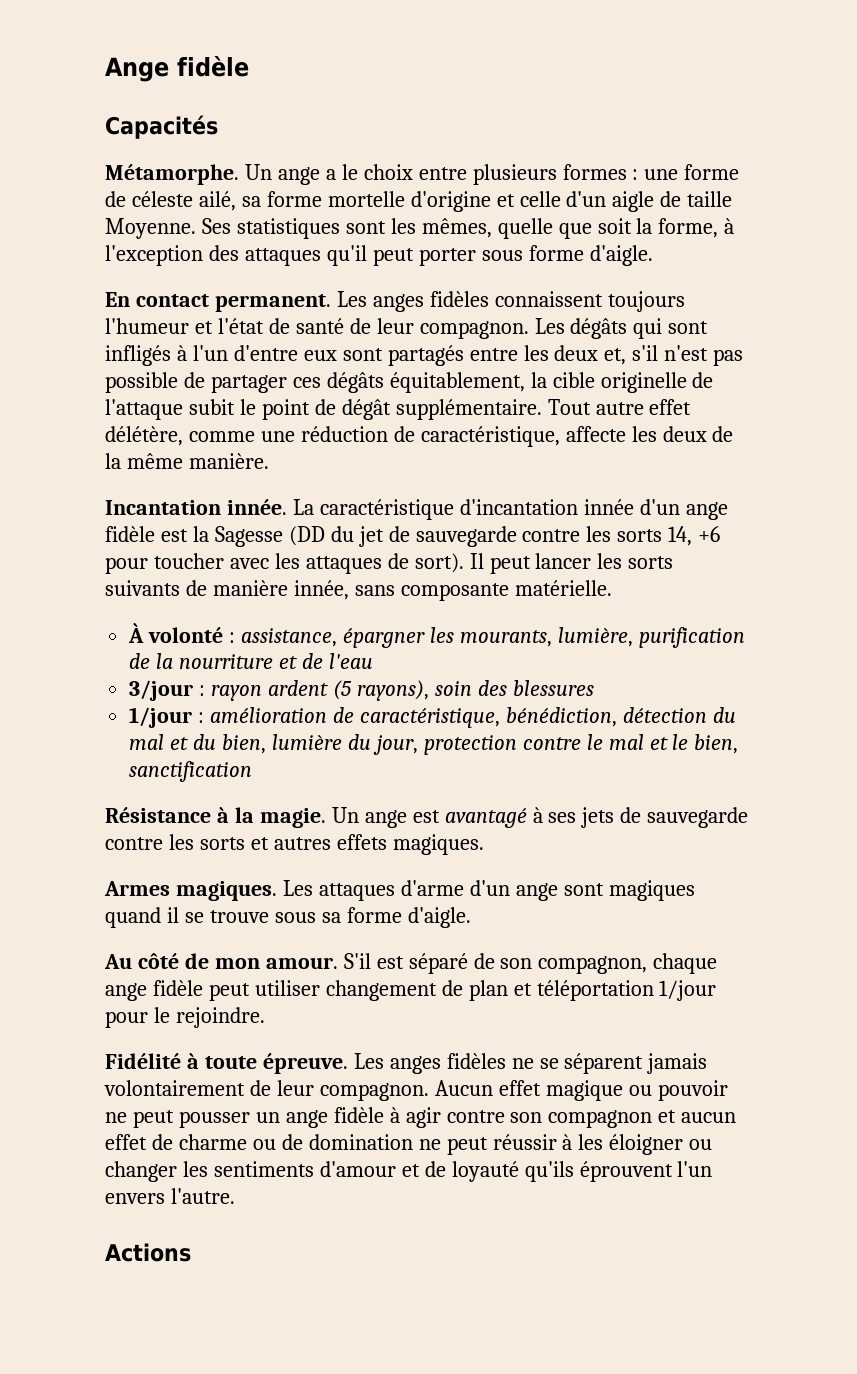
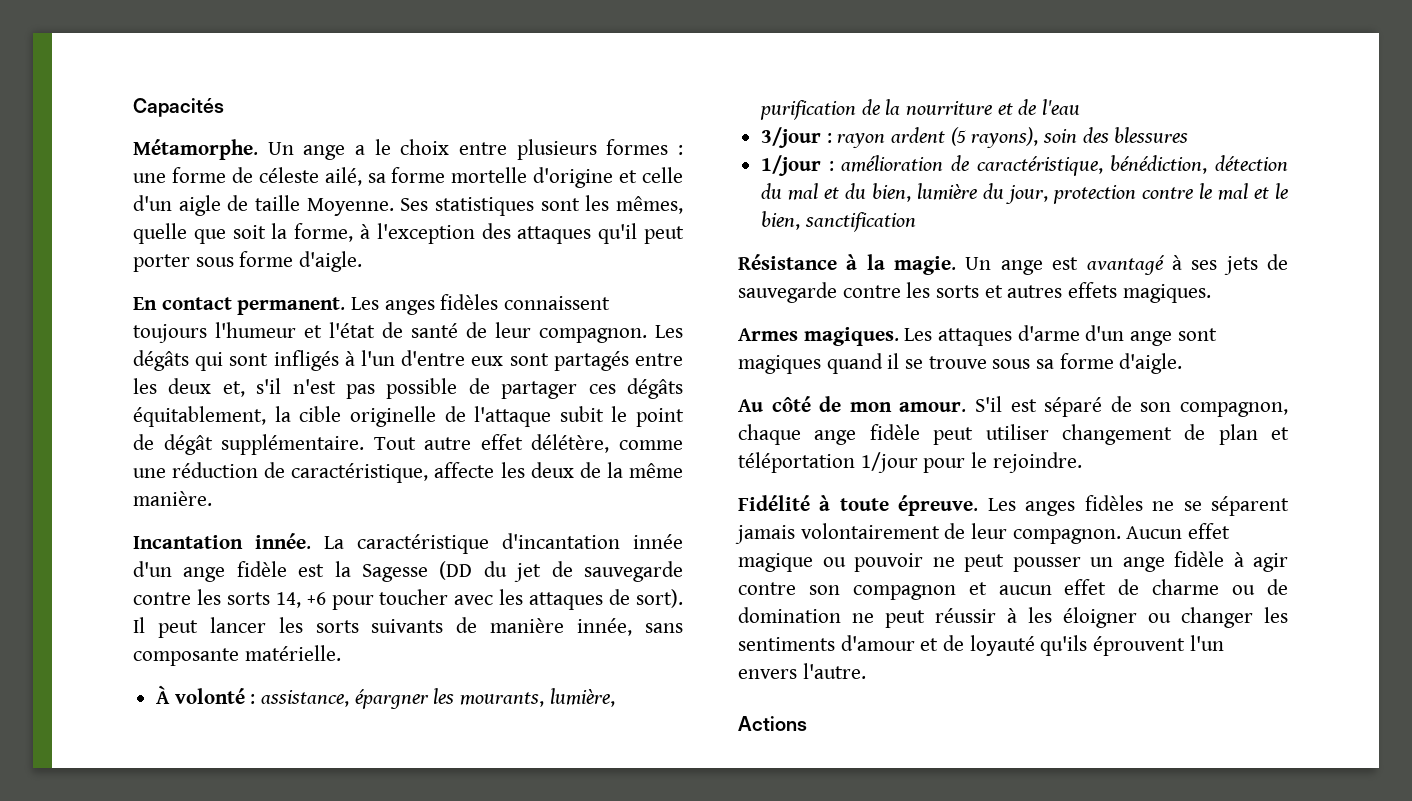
- Ange fidèle

